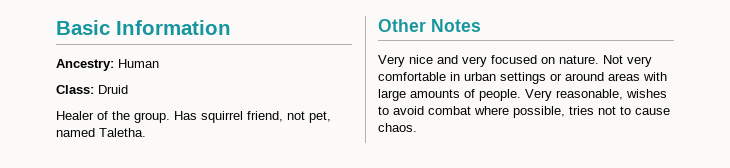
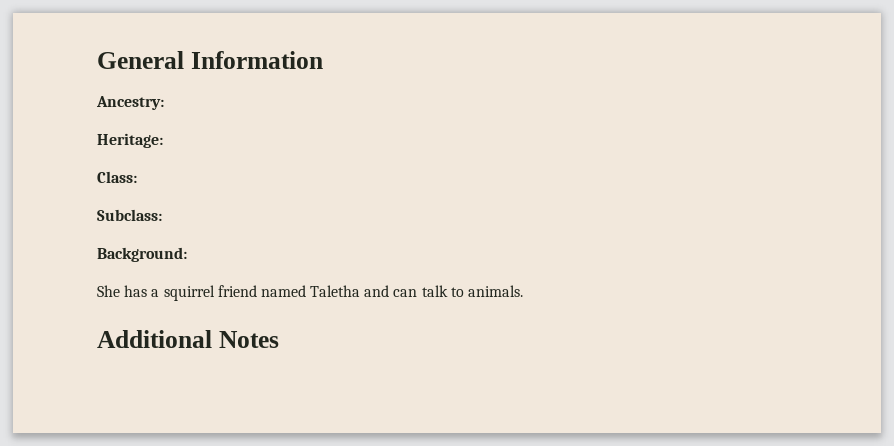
- Basic Information
+ General Information
- Ancestry: Human
+ Ancestry:
+ Heritage:
- Class: Druid
- Healer of the group. Has squirrel friend, not pet, named Taletha.
- Other Notes
- Very nice and very focused on nature. Not very comfortable in urban settings or around areas with large amounts of people. Very reasonable, wishes to avoid combat where possible, tries not to cause chaos.
+ Class:
+ Subclass:
+ Background:
+ She has a squirrel friend named Taletha and can talk to animals.
+ Additional Notes

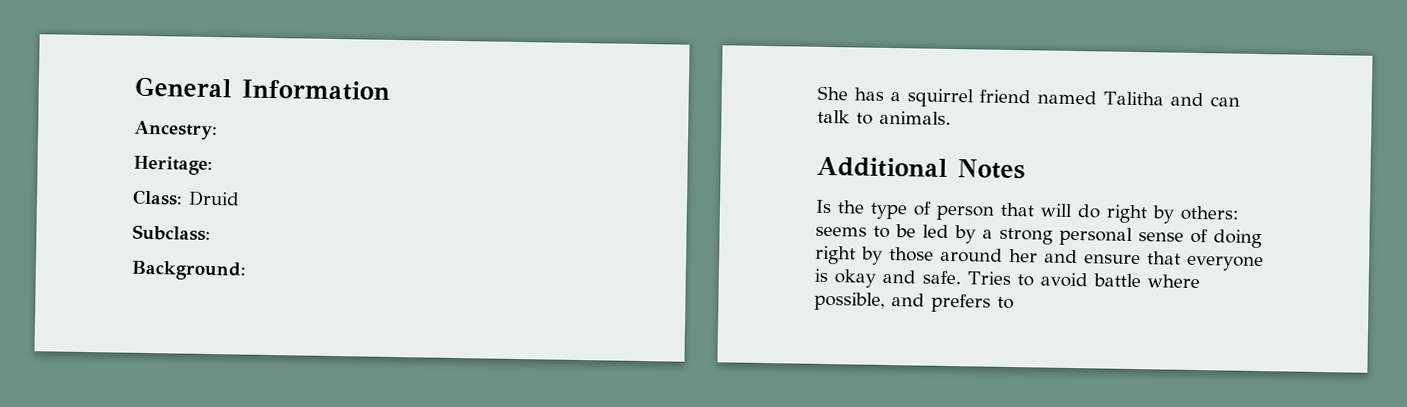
- Class:
+ Class: Druid
- She has a squirrel friend named Taletha and can talk to animals.
+ She has a squirrel friend named Talitha and can talk to animals.
+ Is the type of person that will do right by others: seems to be led by a strong personal sense of doing right by those around her and ensure that everyone is okay and safe. Tries to avoid battle where possible, and prefers to

